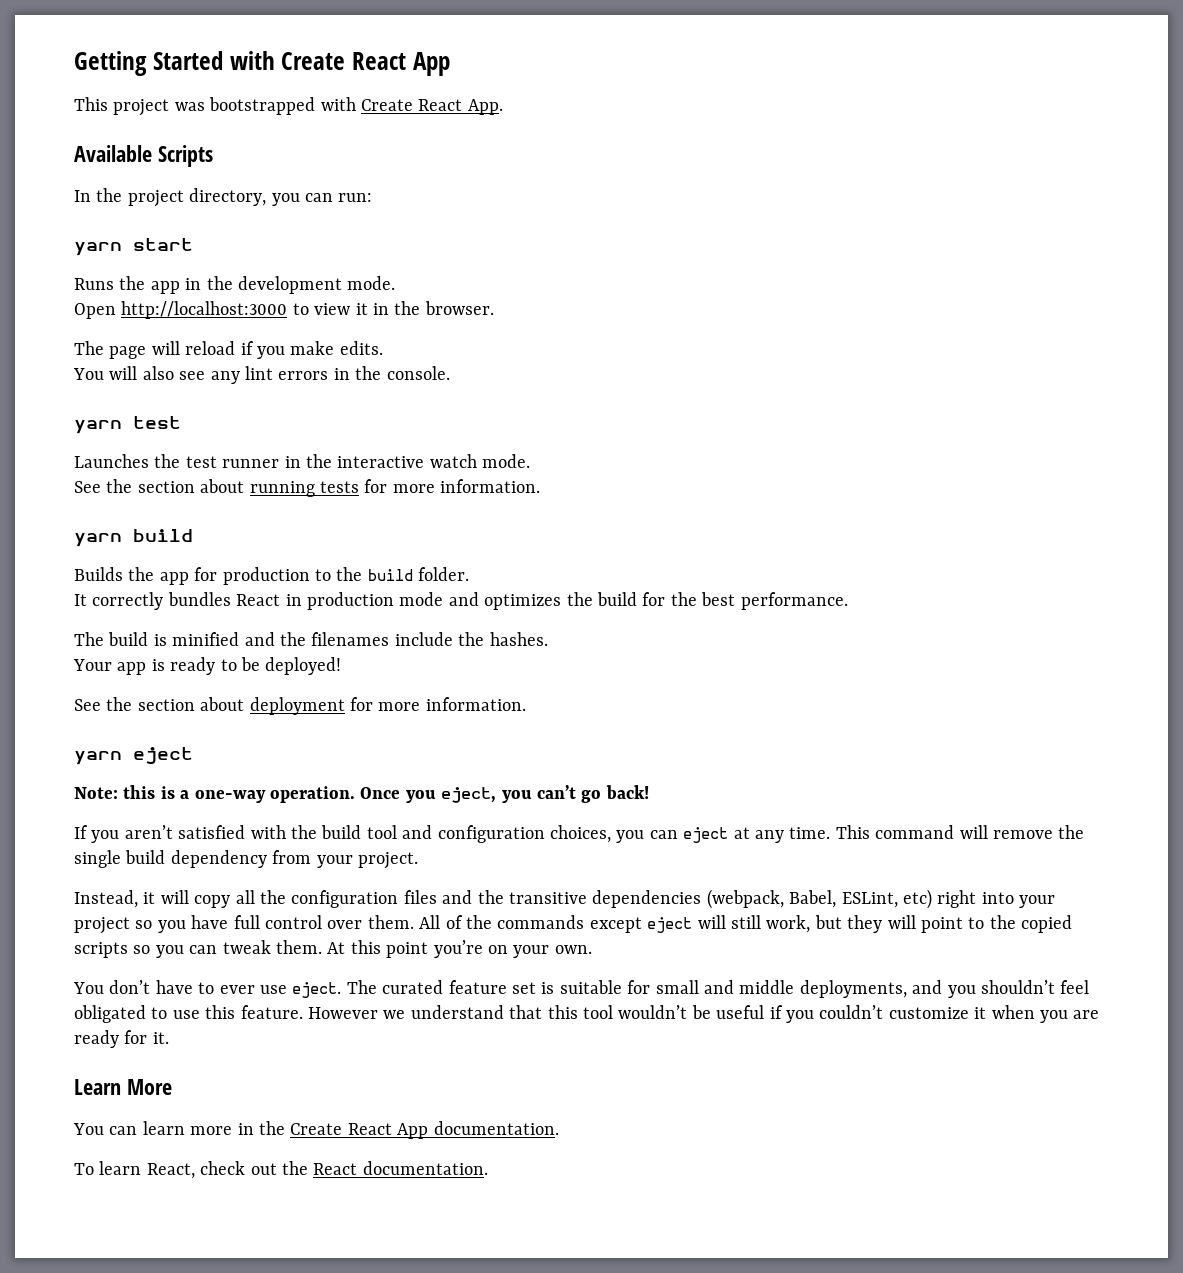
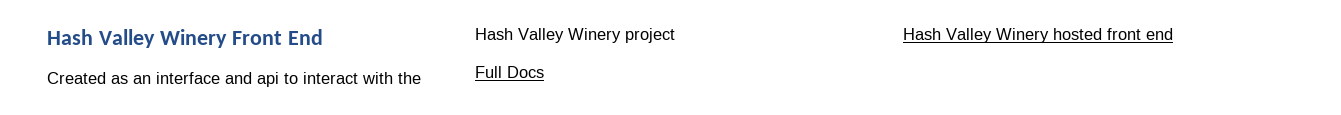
- Getting Started with Create React App
- This project was bootstrapped with Create React App.
- Available Scripts
- In the project directory, you can run:
- yarn start
- Runs the app in the development mode.
- Open http://localhost:3000 to view it in the browser.
- The page will reload if you make edits.
- You will also see any lint errors in the console.
- yarn test
- Launches the test runner in the interactive watch mode.
- See the section about running tests for more information.
- yarn build
- Builds the app for production to the build folder.
- It correctly bundles React in production mode and optimizes the build for the best performance.
- The build is minified and the filenames include the hashes.
- Your app is ready to be deployed!
- See the section about deployment for more information.
- yarn eject
- Note: this is a one-way operation. Once you eject, you can’t go back!
- If you aren’t satisfied with the build tool and configuration choices, you can eject at any time. This command will remove the single build dependency from your project.
- Instead, it will copy all the configuration files and the transitive dependencies (webpack, Babel, ESLint, etc) right into your project so you have full control over them. All of the commands except eject will still work, but they will point to the copied scripts so you can tweak them. At this point you’re on your own.
- You don’t have to ever use eject. The curated feature set is suitable for small and middle deployments, and you shouldn’t feel obligated to use this feature. However we understand that this tool wouldn’t be useful if you couldn’t customize it when you are ready for it.
- Learn More
- You can learn more in the Create React App documentation.
- To learn React, check out the React documentation.
+ Hash Valley Winery Front End
+ Created as an interface and api to interact with the Hash Valley Winery project
+ Full Docs
+ Hash Valley Winery hosted front end

